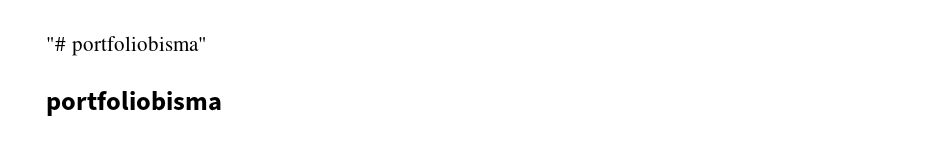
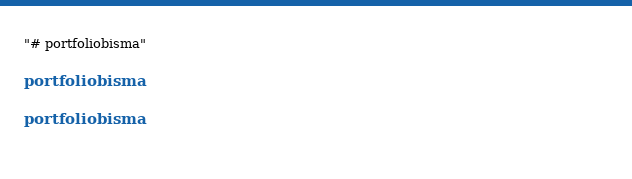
  "# portfoliobisma"
+ portfoliobisma

